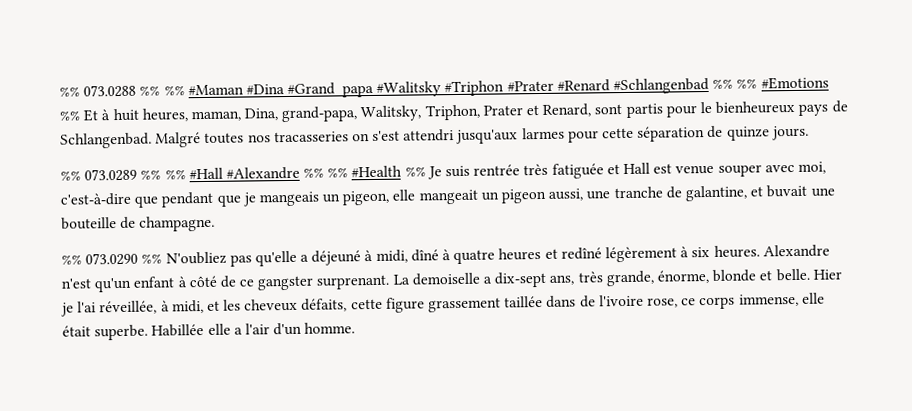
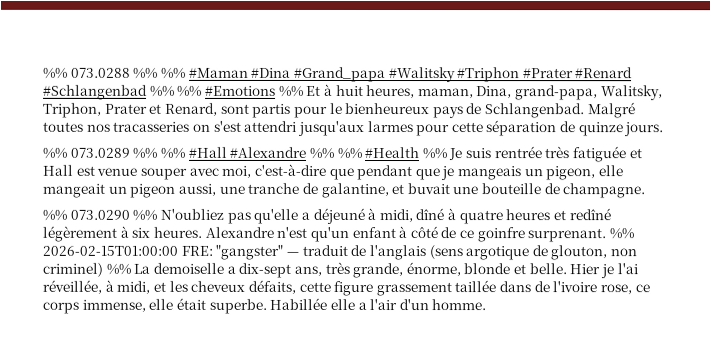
- Alexandre n'est qu'un enfant à côté de ce gangster surprenant. La demoiselle a dix-sept ans, très grande, énorme, blonde et belle.
+ Alexandre n'est qu'un enfant à côté de ce goinfre surprenant. %% 2026-02-15T01:00:00 FRE: "gangster" — traduit de l'anglais (sens argotique de glouton, non criminel) %% La demoiselle a dix-sept ans, très grande, énorme, blonde et belle.

